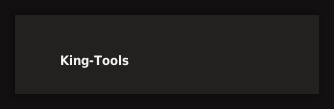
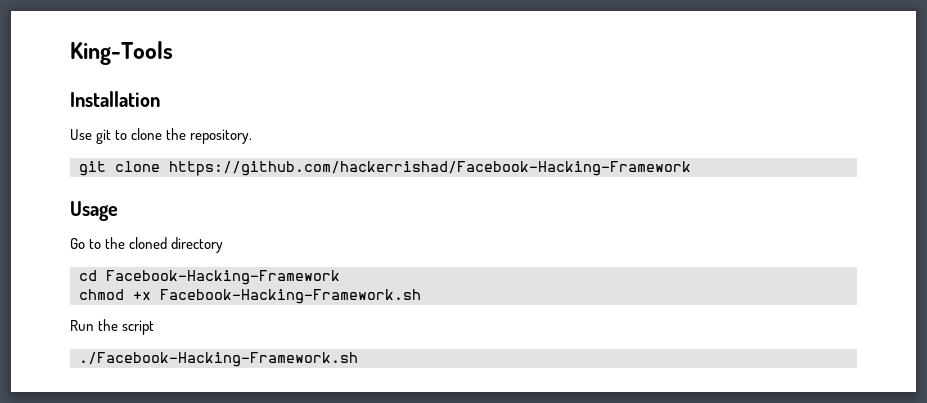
+ Installation
+ Use git to clone the repository.
+ git clone https://github.com/hackerrishad/Facebook-Hacking-Framework
+ Usage
+ Go to the cloned directory
+ cd Facebook-Hacking-Framework
+ chmod +x Facebook-Hacking-Framework.sh
+ Run the script
+ ./Facebook-Hacking-Framework.sh

